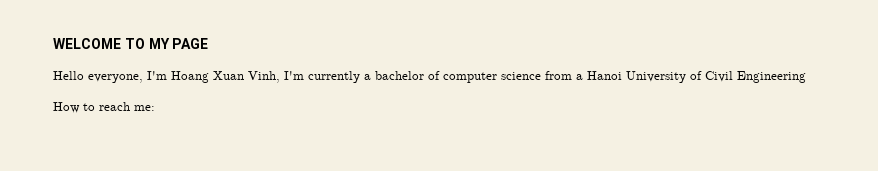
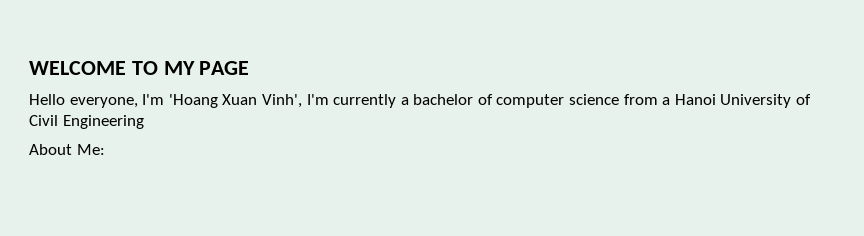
- Hello everyone, I'm Hoang Xuan Vinh, I'm currently a bachelor of computer science from a Hanoi University of Civil Engineering
+ Hello everyone, I'm 'Hoang Xuan Vinh', I'm currently a bachelor of computer science from a Hanoi University of Civil Engineering
- How to reach me:
+ About Me:

